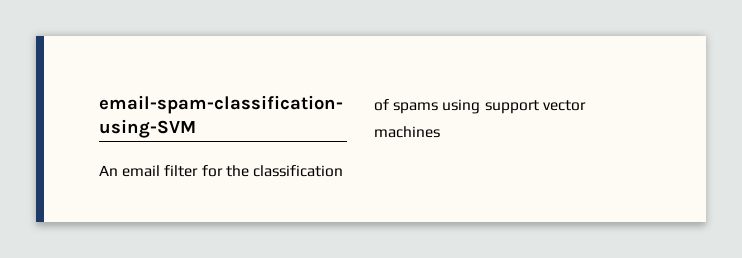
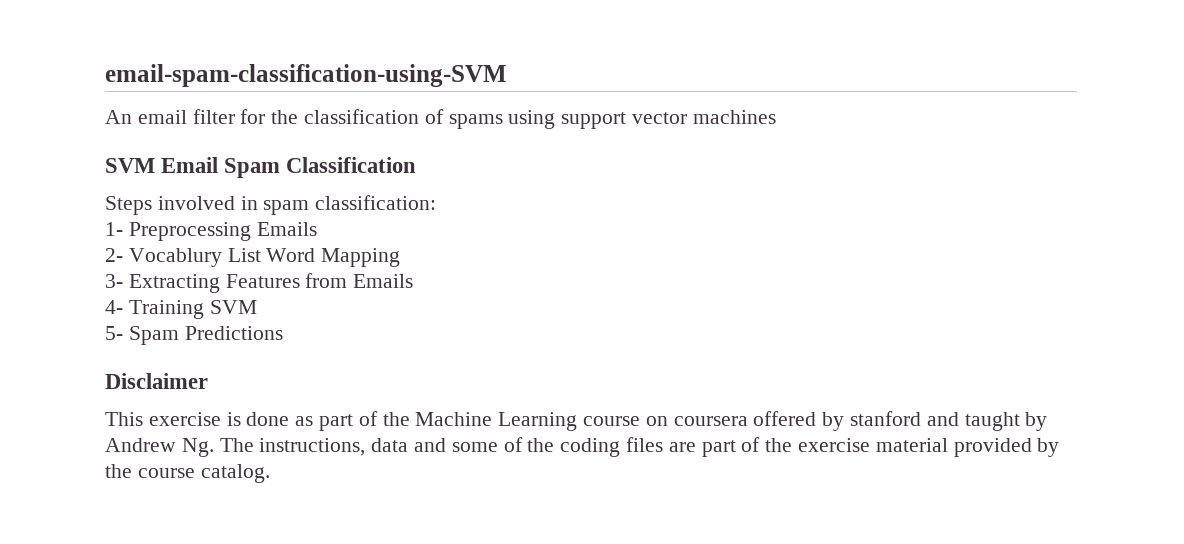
+ SVM Email Spam Classification
+ Steps involved in spam classification:
+ 1- Preprocessing Emails
+ 2- Vocablury List Word Mapping
+ 3- Extracting Features from Emails
+ 4- Training SVM
+ 5- Spam Predictions
+ Disclaimer
+ This exercise is done as part of the Machine Learning course on coursera offered by stanford and taught by Andrew Ng. The instructions, data and some of the coding files are part of the exercise material provided by the course catalog.

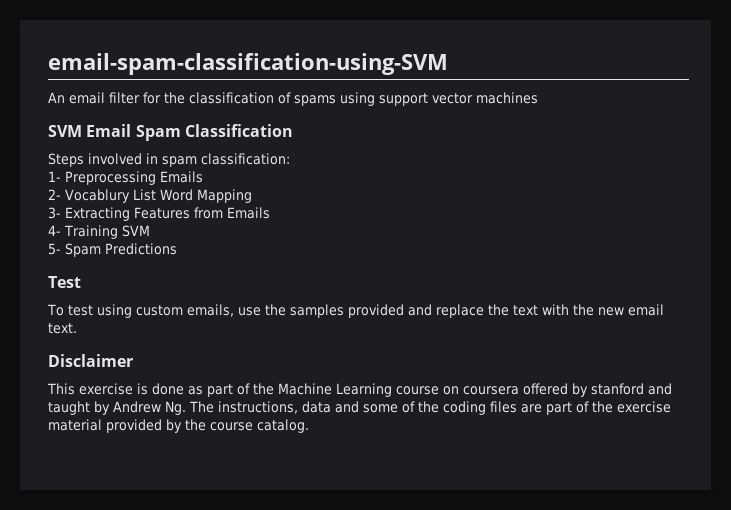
+ Test
+ To test using custom emails, use the samples provided and replace the text with the new email text.

